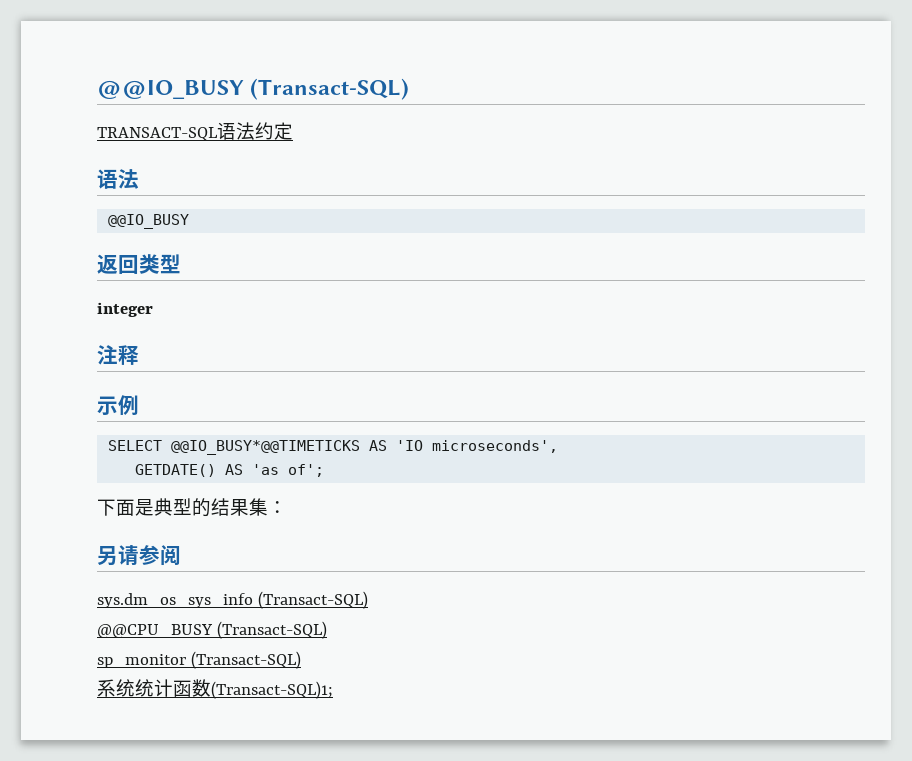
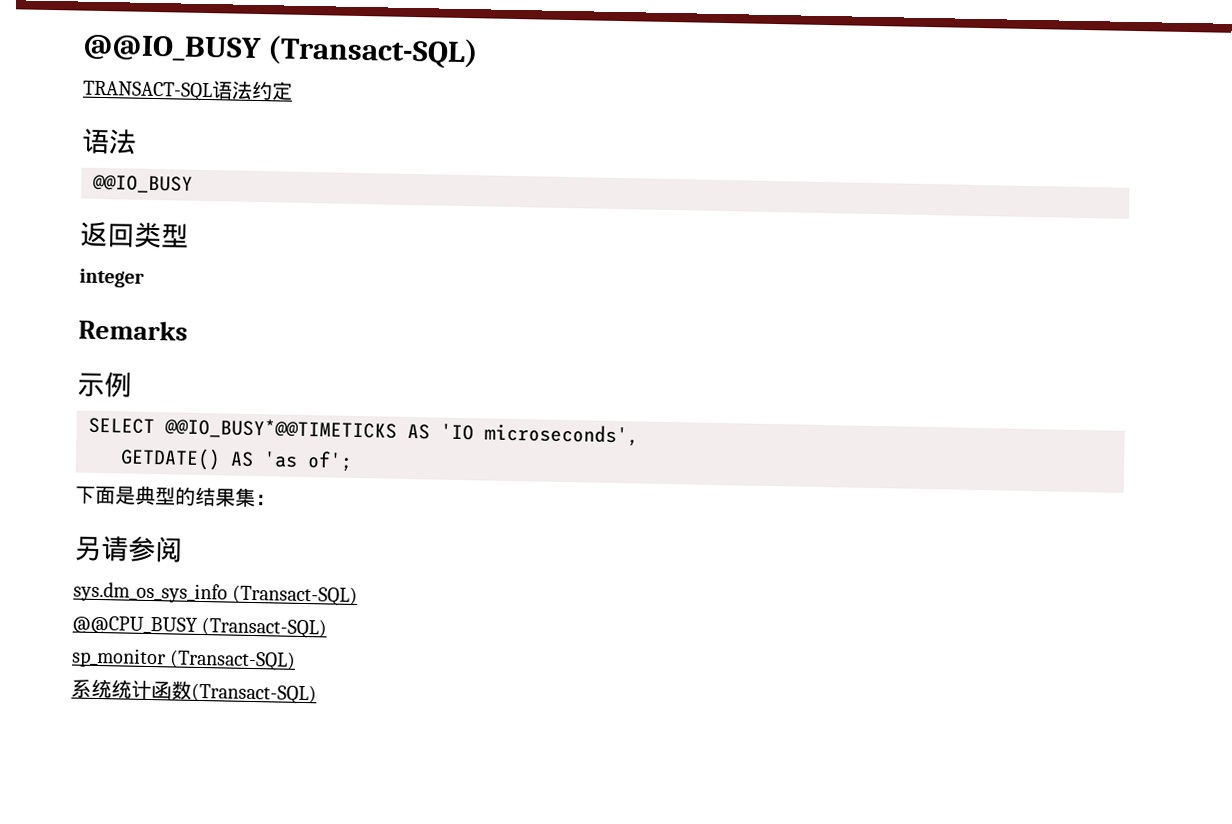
- 注释
+ Remarks
- 系统统计函数(Transact-SQL)1;
+ 系统统计函数(Transact-SQL)

